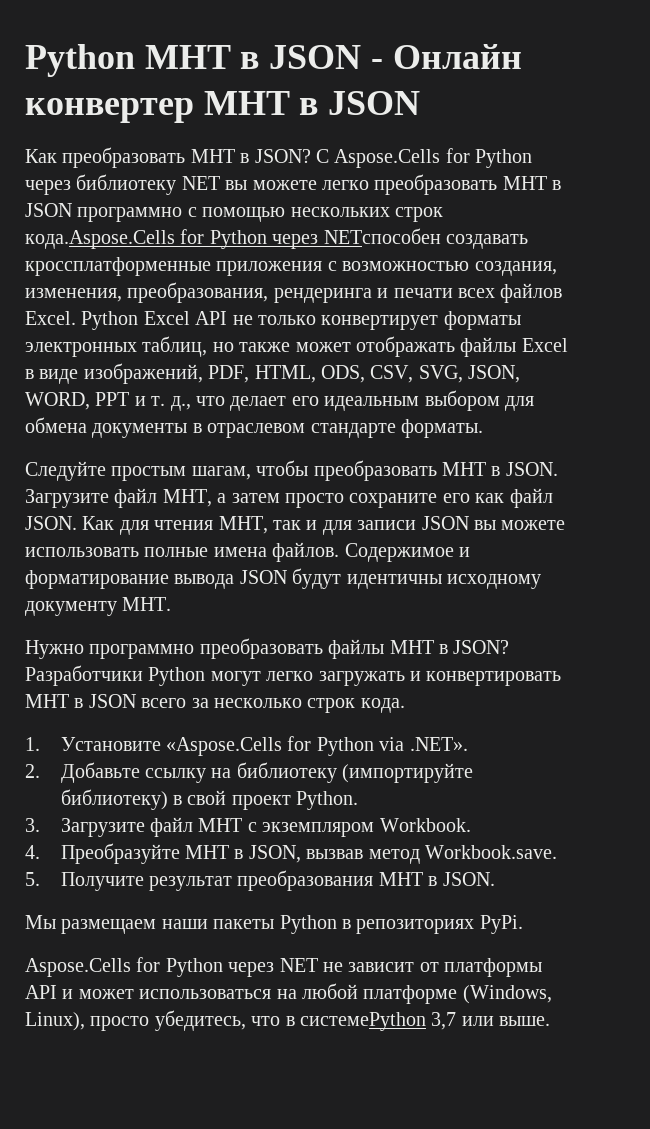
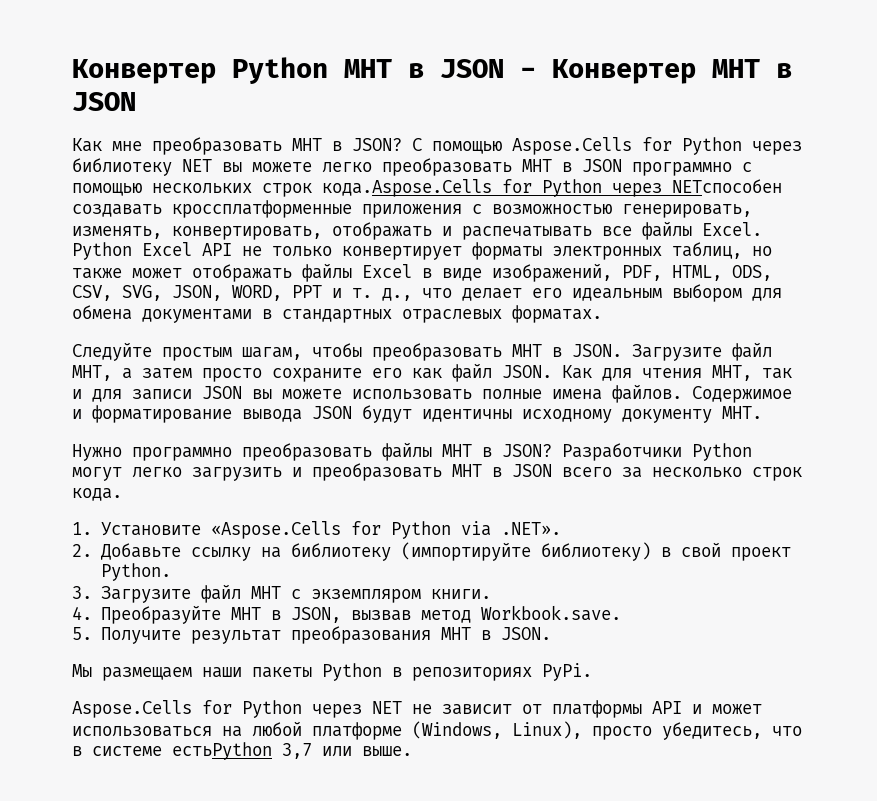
- Python MHT в JSON - Онлайн конвертер MHT в JSON
+ Конвертер Python MHT в JSON - Конвертер MHT в JSON
- Как преобразовать MHT в JSON?
+ Как мне преобразовать MHT в JSON?
- С Aspose.Cells for Python через библиотеку NET вы можете легко преобразовать MHT в JSON программно с помощью нескольких строк кода.Aspose.Cells for Python через NETспособен создавать кроссплатформенные приложения с возможностью создания, изменения, преобразования, рендеринга и печати всех файлов Excel.
+ С помощью Aspose.Cells for Python через библиотеку NET вы можете легко преобразовать MHT в JSON программно с помощью нескольких строк кода.Aspose.Cells for Python через NETспособен создавать кроссплатформенные приложения с возможностью генерировать, изменять, конвертировать, отображать и распечатывать все файлы Excel.
- Python Excel API не только конвертирует форматы электронных таблиц, но также может отображать файлы Excel в виде изображений, PDF, HTML, ODS, CSV, SVG, JSON, WORD, PPT и т. д., что делает его идеальным выбором для обмена документы в отраслевом стандарте форматы.
+ Python Excel API не только конвертирует форматы электронных таблиц, но также может отображать файлы Excel в виде изображений, PDF, HTML, ODS, CSV, SVG, JSON, WORD, PPT и т. д., что делает его идеальным выбором для обмена документами в стандартных отраслевых форматах.
- Разработчики Python могут легко загружать и конвертировать MHT в JSON всего за несколько строк кода.
+ Разработчики Python могут легко загрузить и преобразовать MHT в JSON всего за несколько строк кода.
- 3. Загрузите файл MHT с экземпляром Workbook.
+ 3. Загрузите файл MHT с экземпляром книги.
- Aspose.Cells for Python через NET не зависит от платформы API и может использоваться на любой платформе (Windows, Linux), просто убедитесь, что в системеPython 3,7 или выше.
+ Aspose.Cells for Python через NET не зависит от платформы API и может использоваться на любой платформе (Windows, Linux), просто убедитесь, что в системе естьPython 3,7 или выше.

